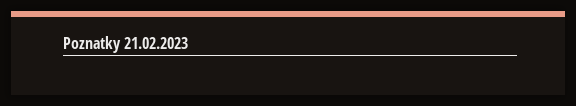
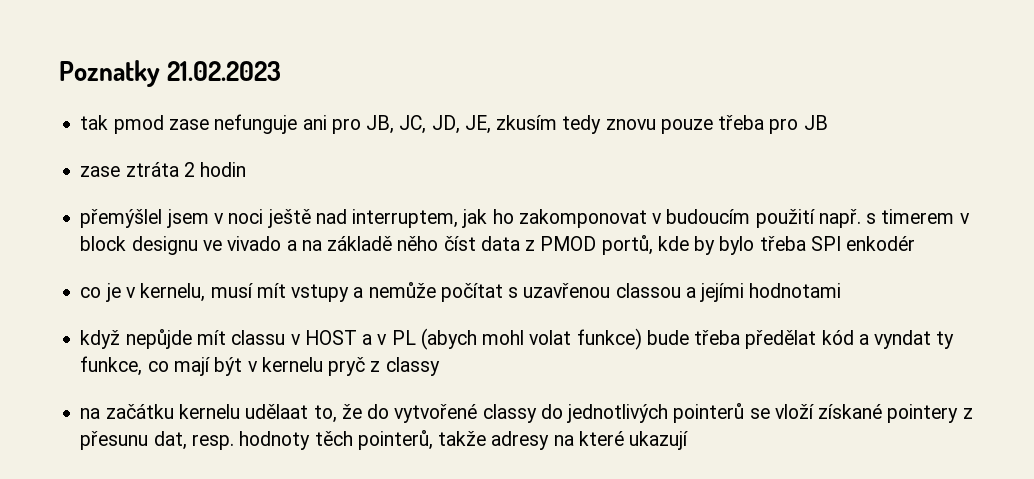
+ tak pmod zase nefunguje ani pro JB, JC, JD, JE, zkusím tedy znovu pouze třeba pro JB
+ zase ztráta 2 hodin
+ přemýšlel jsem v noci ještě nad interruptem, jak ho zakomponovat v budoucím použití např. s timerem v block designu ve vivado a na základě něho číst data z PMOD portů, kde by bylo třeba SPI enkodér
+ co je v kernelu, musí mít vstupy a nemůže počítat s uzavřenou classou a jejími hodnotami
+ když nepůjde mít classu v HOST a v PL (abych mohl volat funkce) bude třeba předělat kód a vyndat ty funkce, co mají být v kernelu pryč z classy
+ na začátku kernelu udělaat to, že do vytvořené classy do jednotlivých pointerů se vloží získané pointery z přesunu dat, resp. hodnoty těch pointerů, takže adresy na které ukazují

